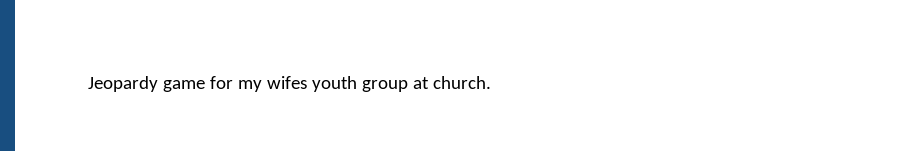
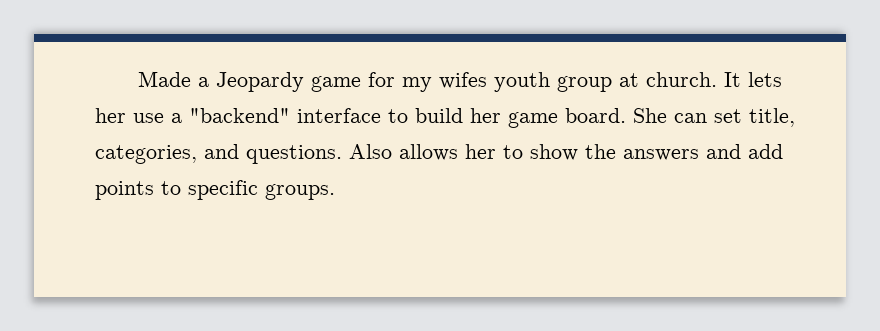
- Jeopardy game for my wifes youth group at church.
+ Made a Jeopardy game for my wifes youth group at church.
+ It lets her use a "backend" interface to build her game board. She can set title, categories, and questions. Also allows her to show the answers and add points to specific groups.

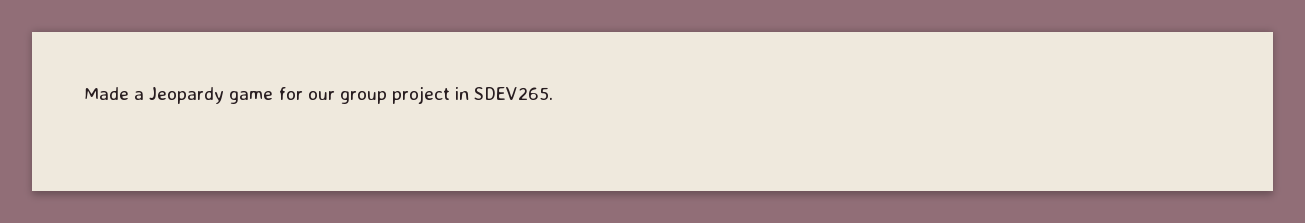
- Made a Jeopardy game for my wifes youth group at church. It lets her use a "backend" interface to build her game board. She can set title, categories, and questions. Also allows her to show the answers and add points to specific groups.
+ Made a Jeopardy game for our group project in SDEV265.

